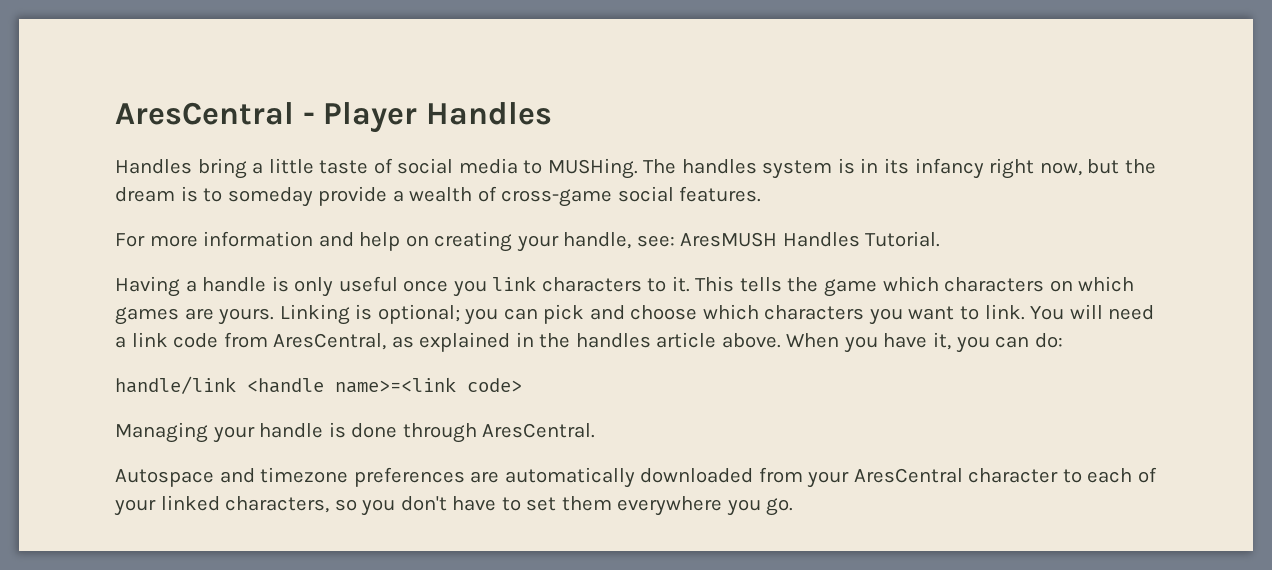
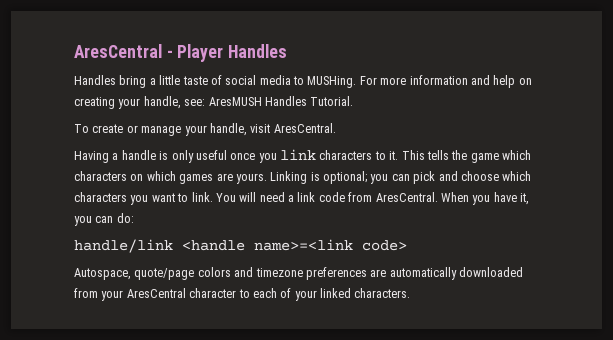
- Handles bring a little taste of social media to MUSHing. The handles system is in its infancy right now, but the dream is to someday provide a wealth of cross-game social features.
- For more information and help on creating your handle, see: AresMUSH Handles Tutorial.
+ Handles bring a little taste of social media to MUSHing. For more information and help on creating your handle, see: AresMUSH Handles Tutorial.
+ To create or manage your handle, visit AresCentral.
- You will need a link code from AresCentral, as explained in the handles article above.
+ You will need a link code from AresCentral.
- Managing your handle is done through AresCentral.
- Autospace and timezone preferences are automatically downloaded from your AresCentral character to each of your linked characters, so you don't have to set them everywhere you go.
+ Autospace, quote/page colors and timezone preferences are automatically downloaded from your AresCentral character to each of your linked characters.

